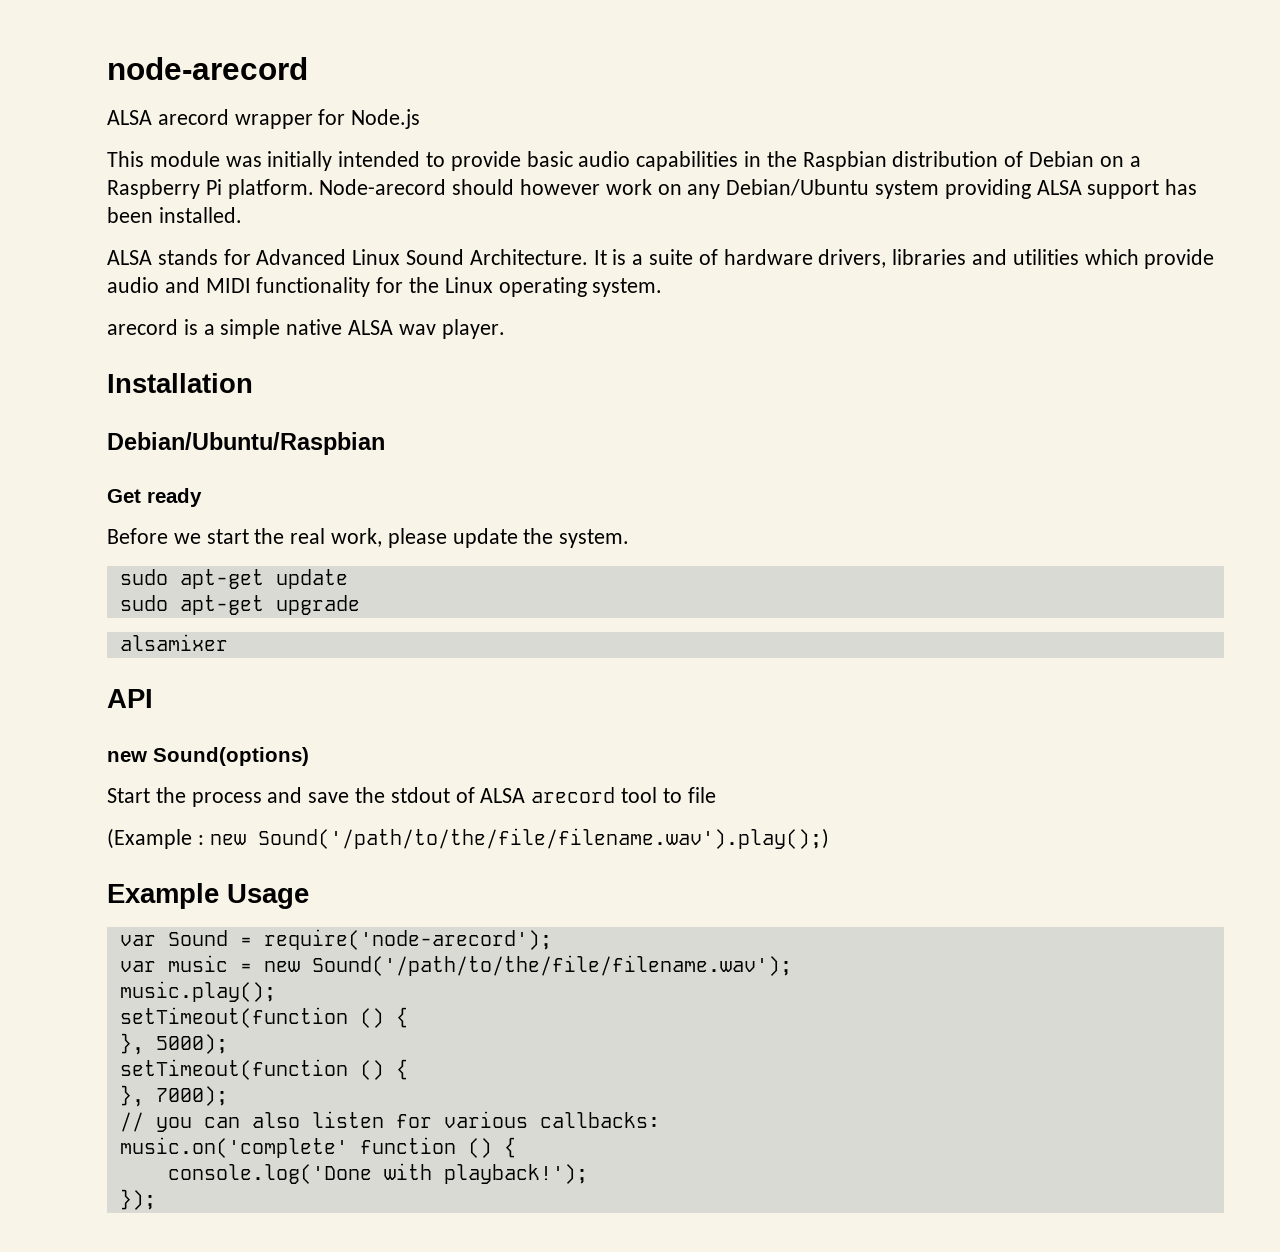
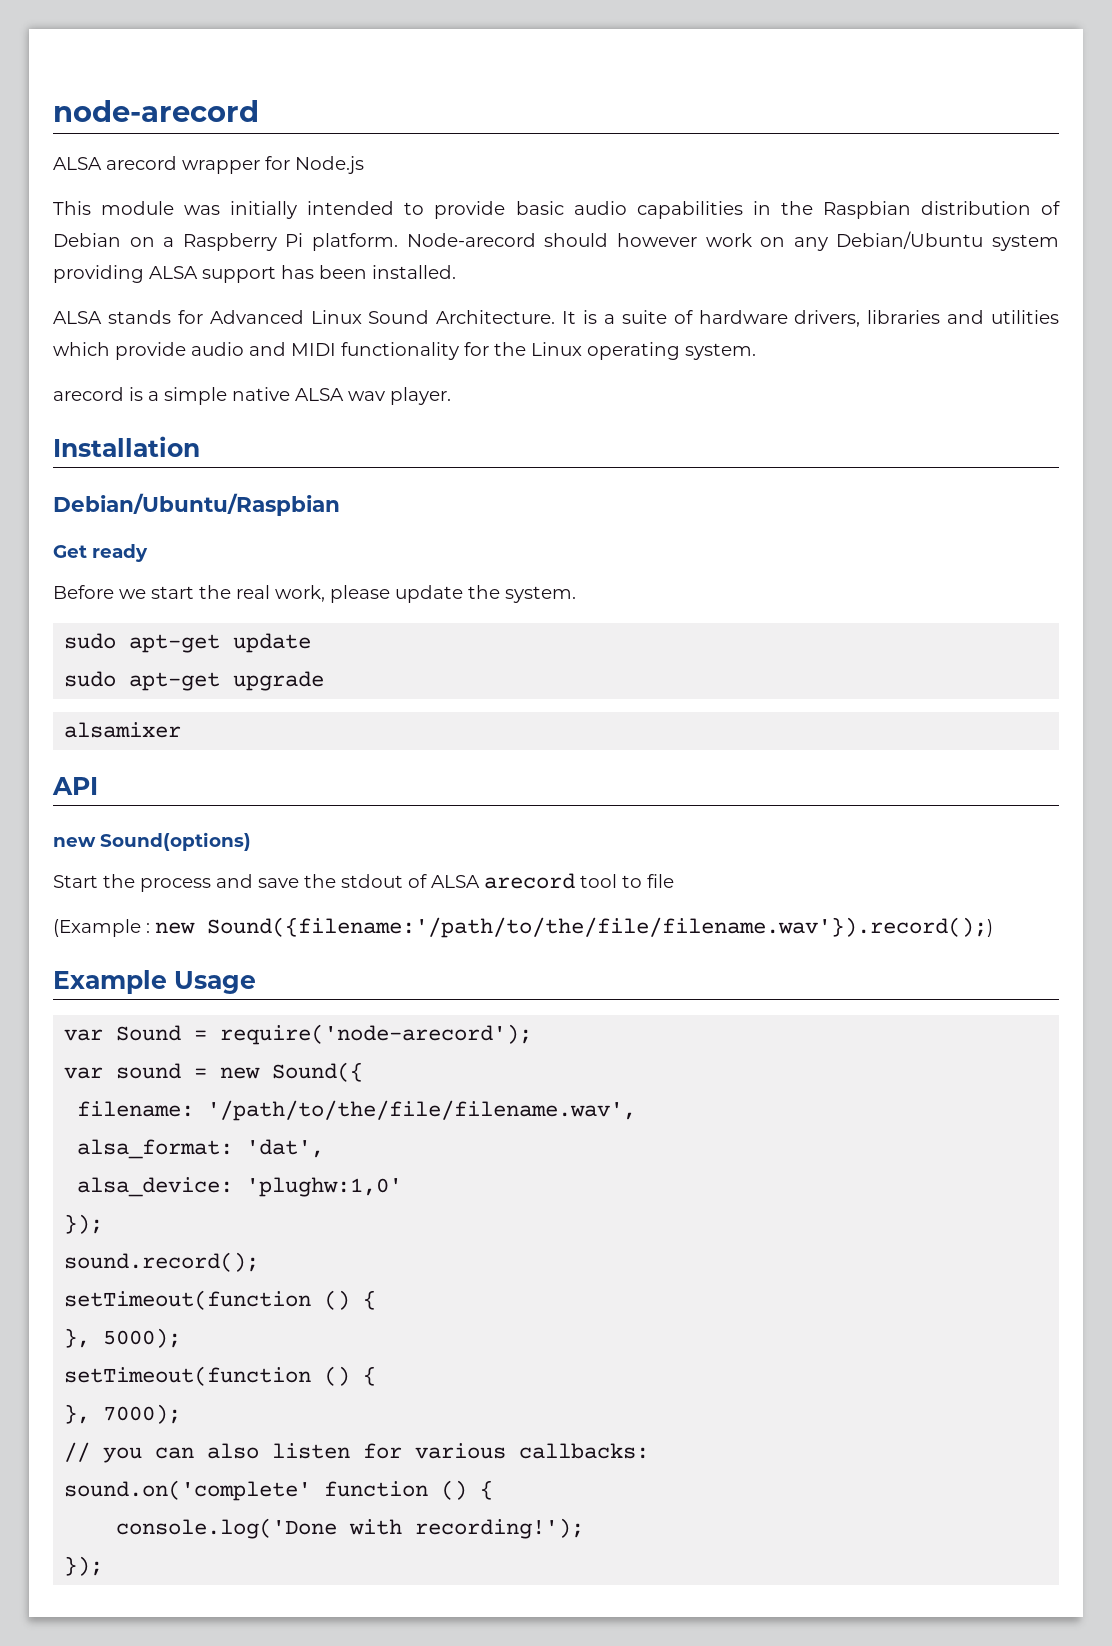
- (Example : new Sound('/path/to/the/file/filename.wav').play();)
+ (Example : new Sound({filename:'/path/to/the/file/filename.wav'}).record();)
- var music = new Sound('/path/to/the/file/filename.wav');
- music.play();
+ var sound = new Sound({
+ filename: '/path/to/the/file/filename.wav',
+ alsa_format: 'dat',
+ alsa_device: 'plughw:1,0'
+ });
+ sound.record();
- music.on('complete' function () {
+ sound.on('complete' function () {
- console.log('Done with playback!');
+ console.log('Done with recording!');

